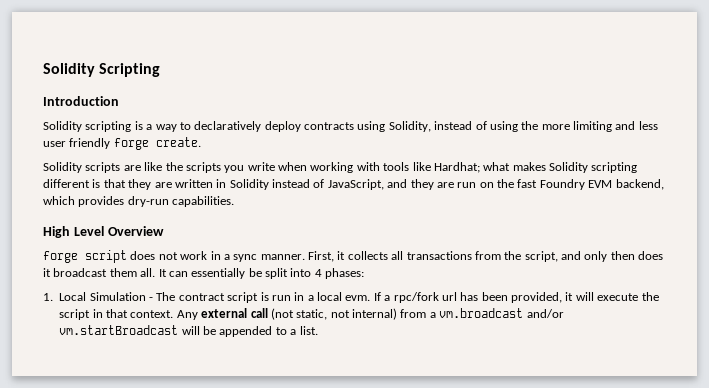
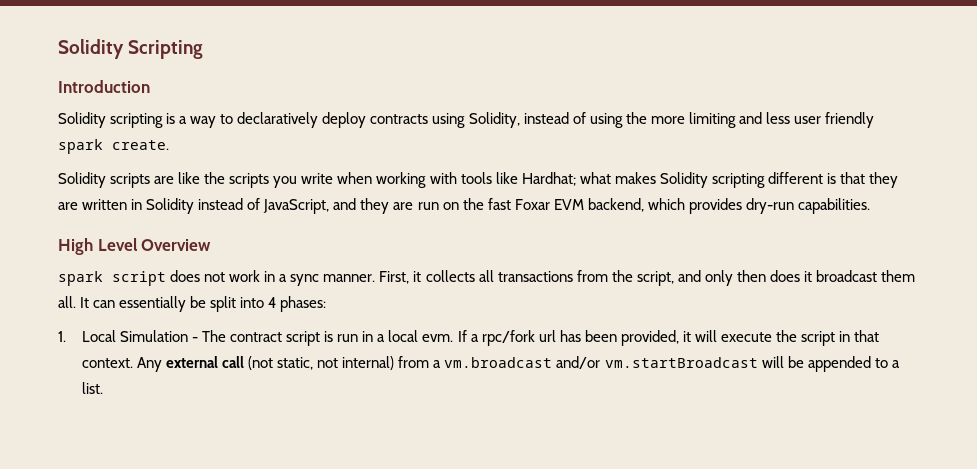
- Solidity scripting is a way to declaratively deploy contracts using Solidity, instead of using the more limiting and less user friendly forge create.
+ Solidity scripting is a way to declaratively deploy contracts using Solidity, instead of using the more limiting and less user friendly spark create.
- Solidity scripts are like the scripts you write when working with tools like Hardhat; what makes Solidity scripting different is that they are written in Solidity instead of JavaScript, and they are run on the fast Foundry EVM backend, which provides dry-run capabilities.
+ Solidity scripts are like the scripts you write when working with tools like Hardhat; what makes Solidity scripting different is that they are written in Solidity instead of JavaScript, and they are run on the fast Foxar EVM backend, which provides dry-run capabilities.
- forge script does not work in a sync manner.
+ spark script does not work in a sync manner.

